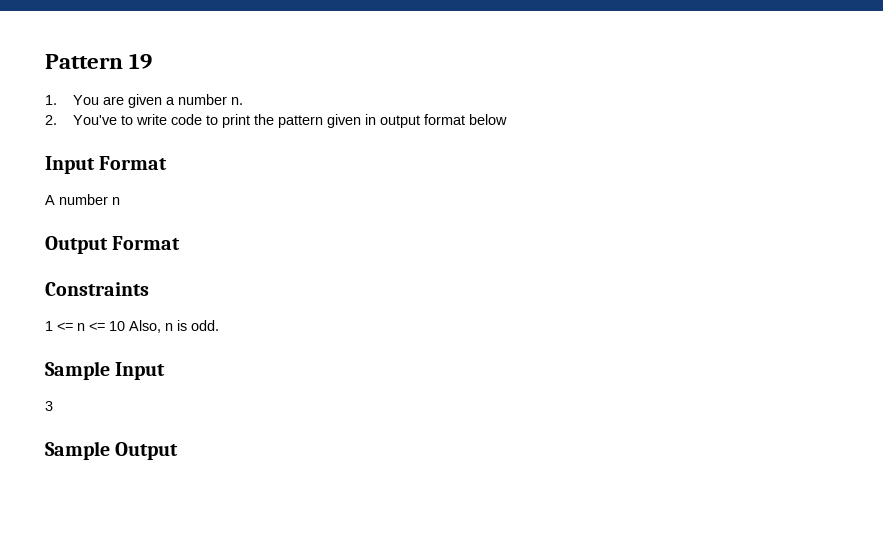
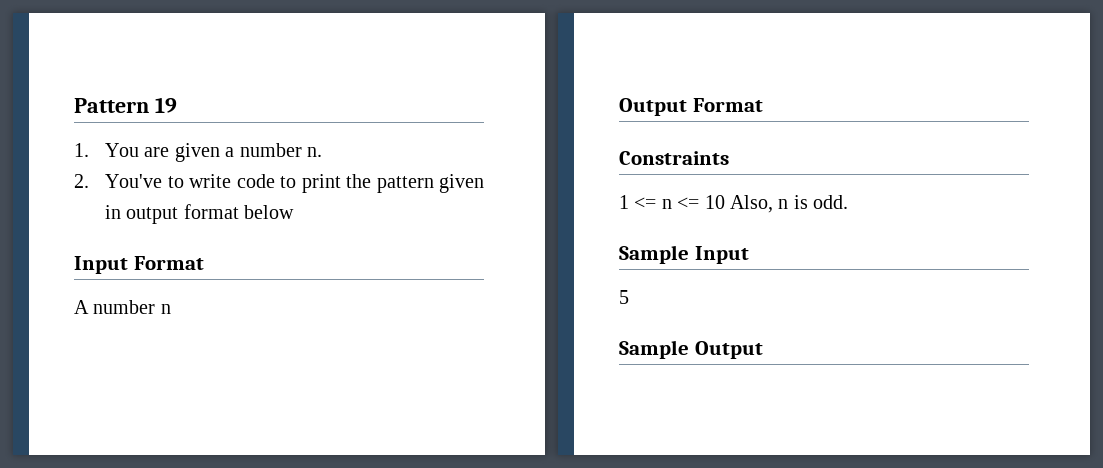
- 3
+ 5

